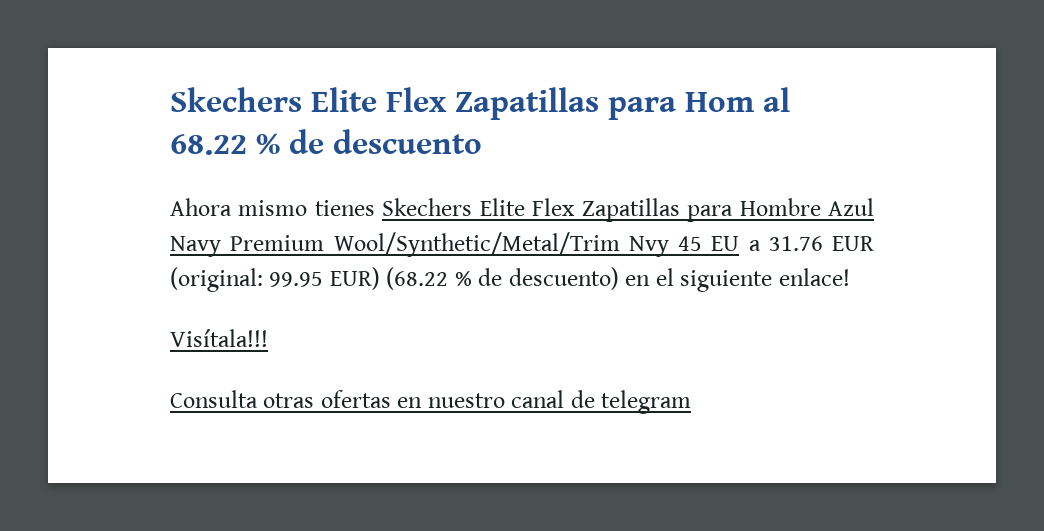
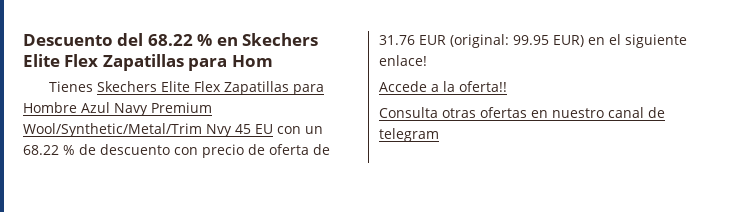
- Skechers Elite Flex Zapatillas para Hom al 68.22 % de descuento
- Ahora mismo tienes Skechers Elite Flex Zapatillas para Hombre Azul Navy Premium Wool/Synthetic/Metal/Trim Nvy 45 EU a 31.76 EUR (original: 99.95 EUR) (68.22 % de descuento) en el siguiente enlace!
+ Descuento del 68.22 % en Skechers Elite Flex Zapatillas para Hom
+ Tienes Skechers Elite Flex Zapatillas para Hombre Azul Navy Premium Wool/Synthetic/Metal/Trim Nvy 45 EU con un 68.22 % de descuento con precio de oferta de 31.76 EUR (original: 99.95 EUR) en el siguiente enlace!
- Visítala!!!
+ Accede a la oferta!!

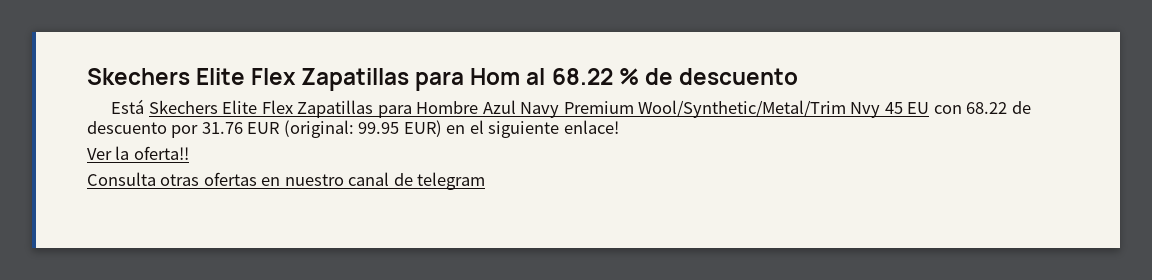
- Descuento del 68.22 % en Skechers Elite Flex Zapatillas para Hom
- Tienes Skechers Elite Flex Zapatillas para Hombre Azul Navy Premium Wool/Synthetic/Metal/Trim Nvy 45 EU con un 68.22 % de descuento con precio de oferta de 31.76 EUR (original: 99.95 EUR) en el siguiente enlace!
+ Skechers Elite Flex Zapatillas para Hom al 68.22 % de descuento
+ Está Skechers Elite Flex Zapatillas para Hombre Azul Navy Premium Wool/Synthetic/Metal/Trim Nvy 45 EU con 68.22 de descuento por 31.76 EUR (original: 99.95 EUR) en el siguiente enlace!
- Accede a la oferta!!
+ Ver la oferta!!

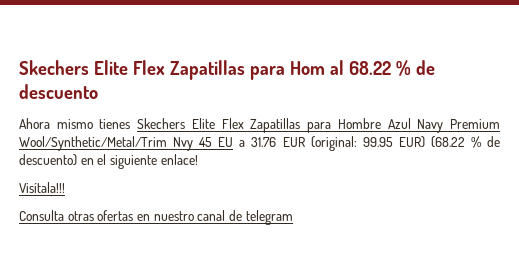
- Está Skechers Elite Flex Zapatillas para Hombre Azul Navy Premium Wool/Synthetic/Metal/Trim Nvy 45 EU con 68.22 de descuento por 31.76 EUR (original: 99.95 EUR) en el siguiente enlace!
+ Ahora mismo tienes Skechers Elite Flex Zapatillas para Hombre Azul Navy Premium Wool/Synthetic/Metal/Trim Nvy 45 EU a 31.76 EUR (original: 99.95 EUR) (68.22 % de descuento) en el siguiente enlace!
- Ver la oferta!!
+ Visítala!!!

